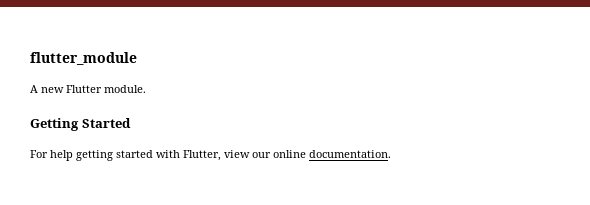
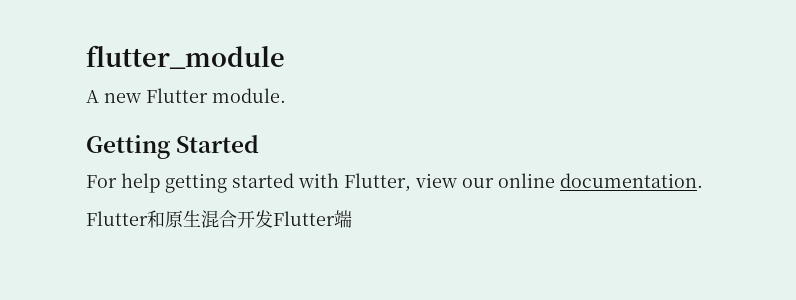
+ Flutter和原生混合开发Flutter端

